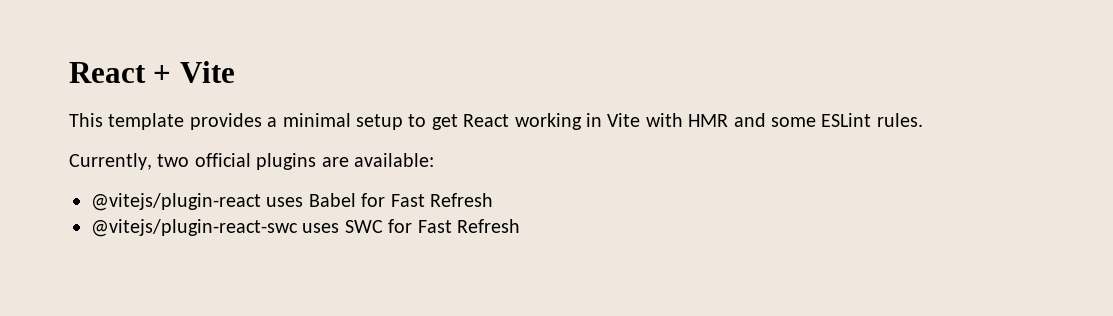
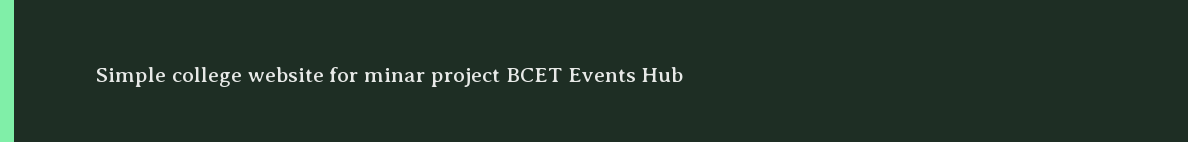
- React + Vite
- This template provides a minimal setup to get React working in Vite with HMR and some ESLint rules.
- Currently, two official plugins are available:
- @vitejs/plugin-react uses Babel for Fast Refresh
- @vitejs/plugin-react-swc uses SWC for Fast Refresh
+ Simple college website for minar project BCET Events Hub

